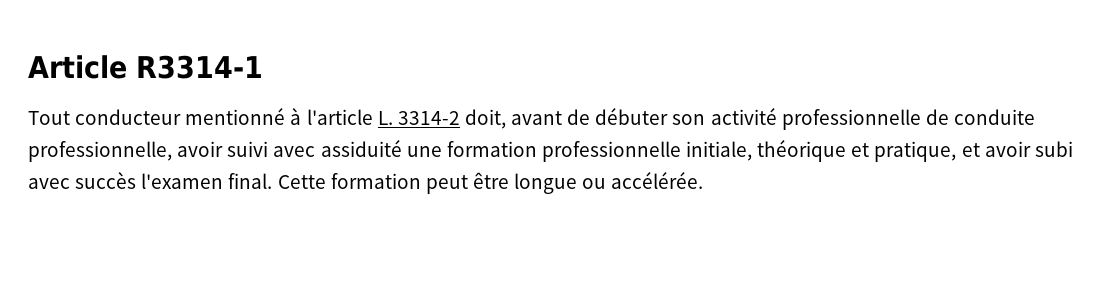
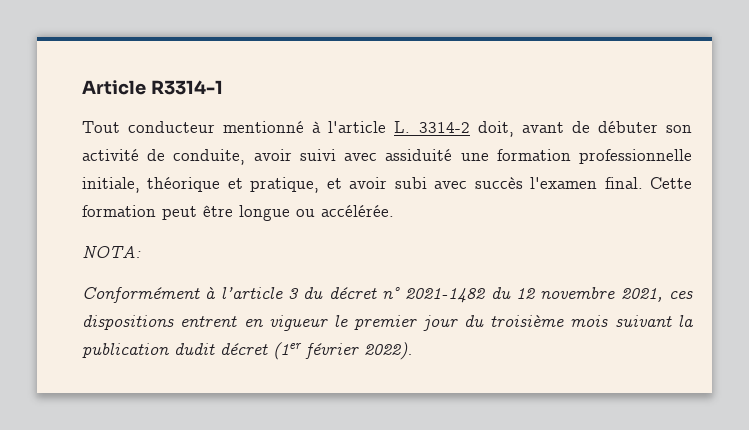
- Tout conducteur mentionné à l'article L. 3314-2 doit, avant de débuter son activité professionnelle de conduite professionnelle, avoir suivi avec assiduité une formation professionnelle initiale, théorique et pratique, et avoir subi avec succès l'examen final.
+ Tout conducteur mentionné à l'article L. 3314-2 doit, avant de débuter son activité de conduite, avoir suivi avec assiduité une formation professionnelle initiale, théorique et pratique, et avoir subi avec succès l'examen final.
+ NOTA:
+ Conformément à l’article 3 du décret n° 2021-1482 du 12 novembre 2021, ces dispositions entrent en vigueur le premier jour du troisième mois suivant la publication dudit décret (1er février 2022).

